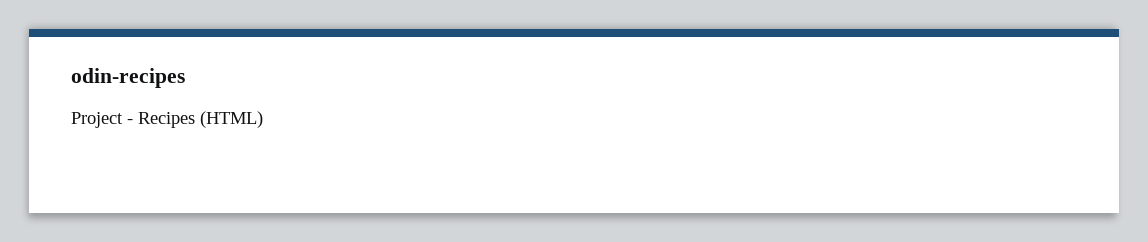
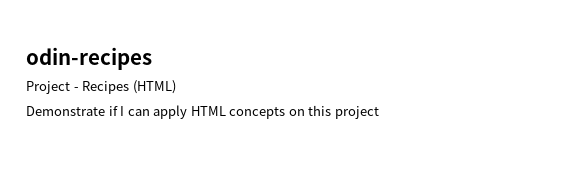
+ Demonstrate if I can apply HTML concepts on this project

